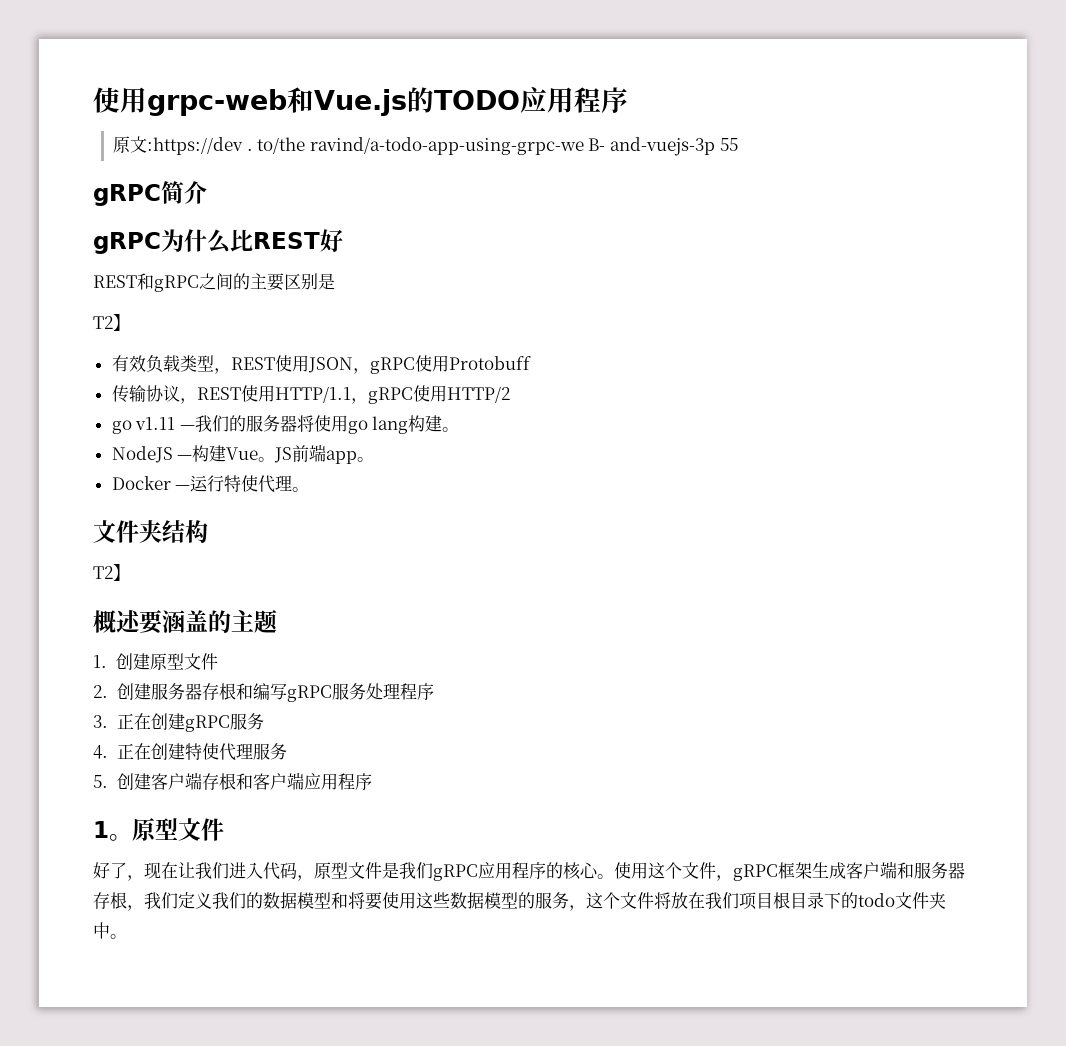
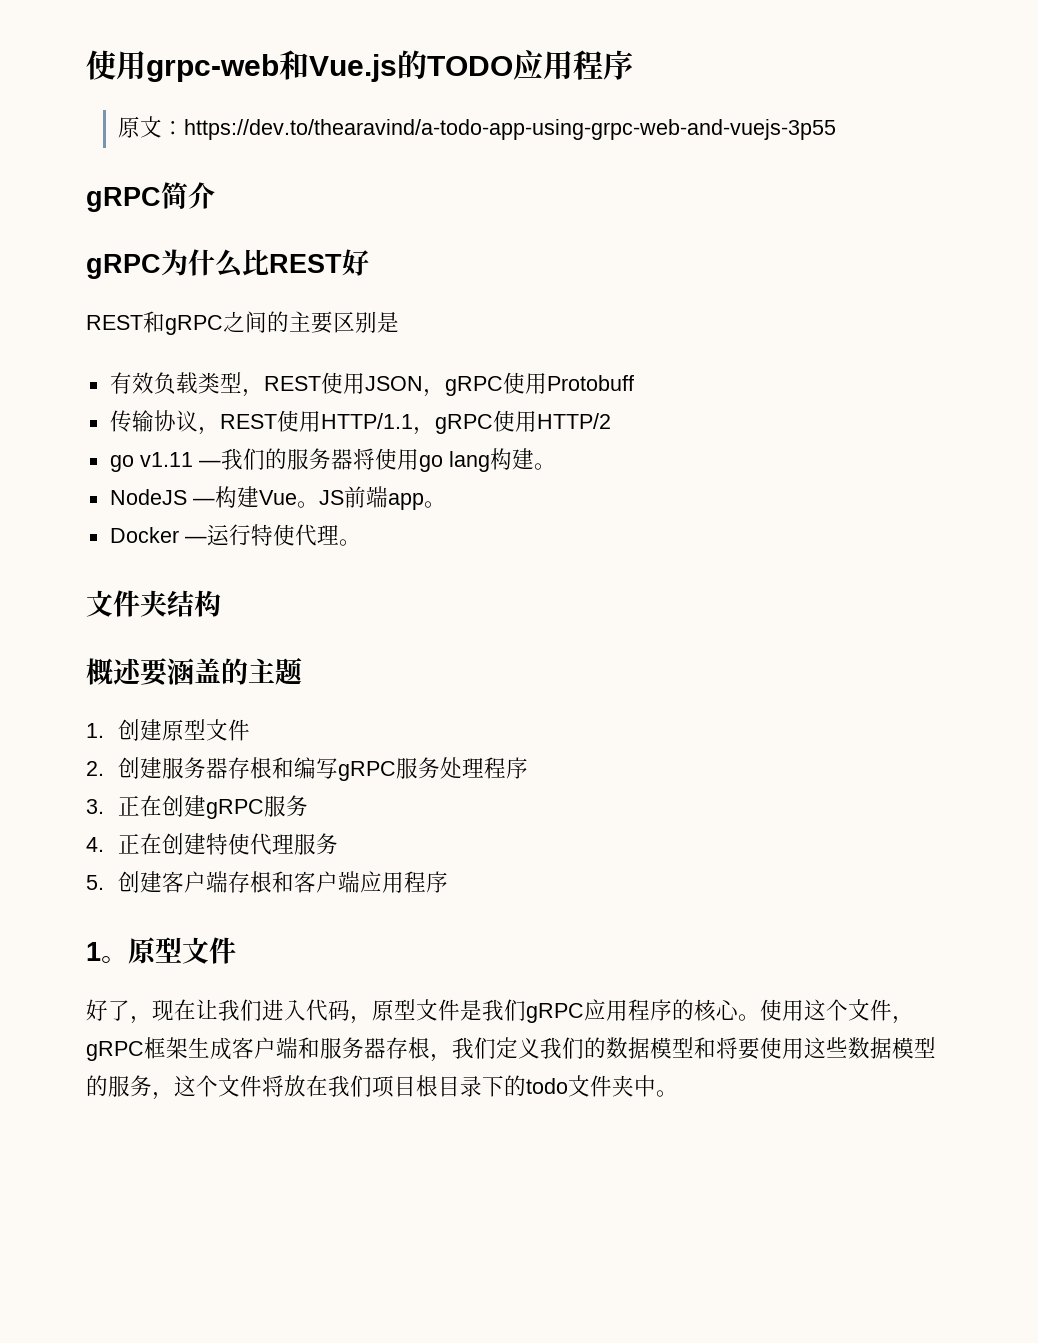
- 原文:https://dev . to/the ravind/a-todo-app-using-grpc-we B- and-vuejs-3p 55
+ 原文：https://dev.to/thearavind/a-todo-app-using-grpc-web-and-vuejs-3p55
  REST和gRPC之间的主要区别是
- T2】
  文件夹结构
- T2】

